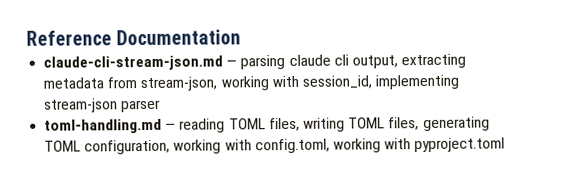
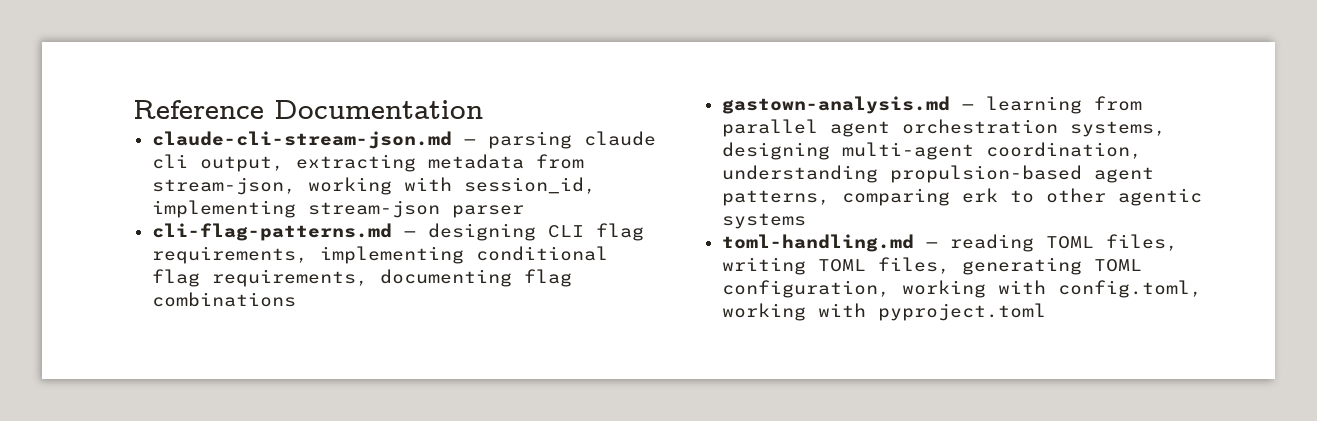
+ cli-flag-patterns.md — designing CLI flag requirements, implementing conditional flag requirements, documenting flag combinations
+ gastown-analysis.md — learning from parallel agent orchestration systems, designing multi-agent coordination, understanding propulsion-based agent patterns, comparing erk to other agentic systems

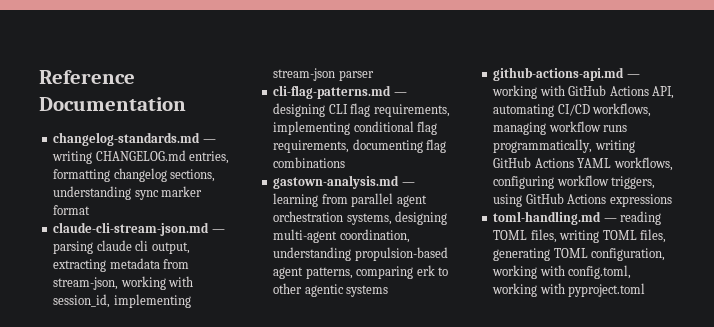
+ changelog-standards.md — writing CHANGELOG.md entries, formatting changelog sections, understanding sync marker format
+ github-actions-api.md — working with GitHub Actions API, automating CI/CD workflows, managing workflow runs programmatically, writing GitHub Actions YAML workflows, configuring workflow triggers, using GitHub Actions expressions

